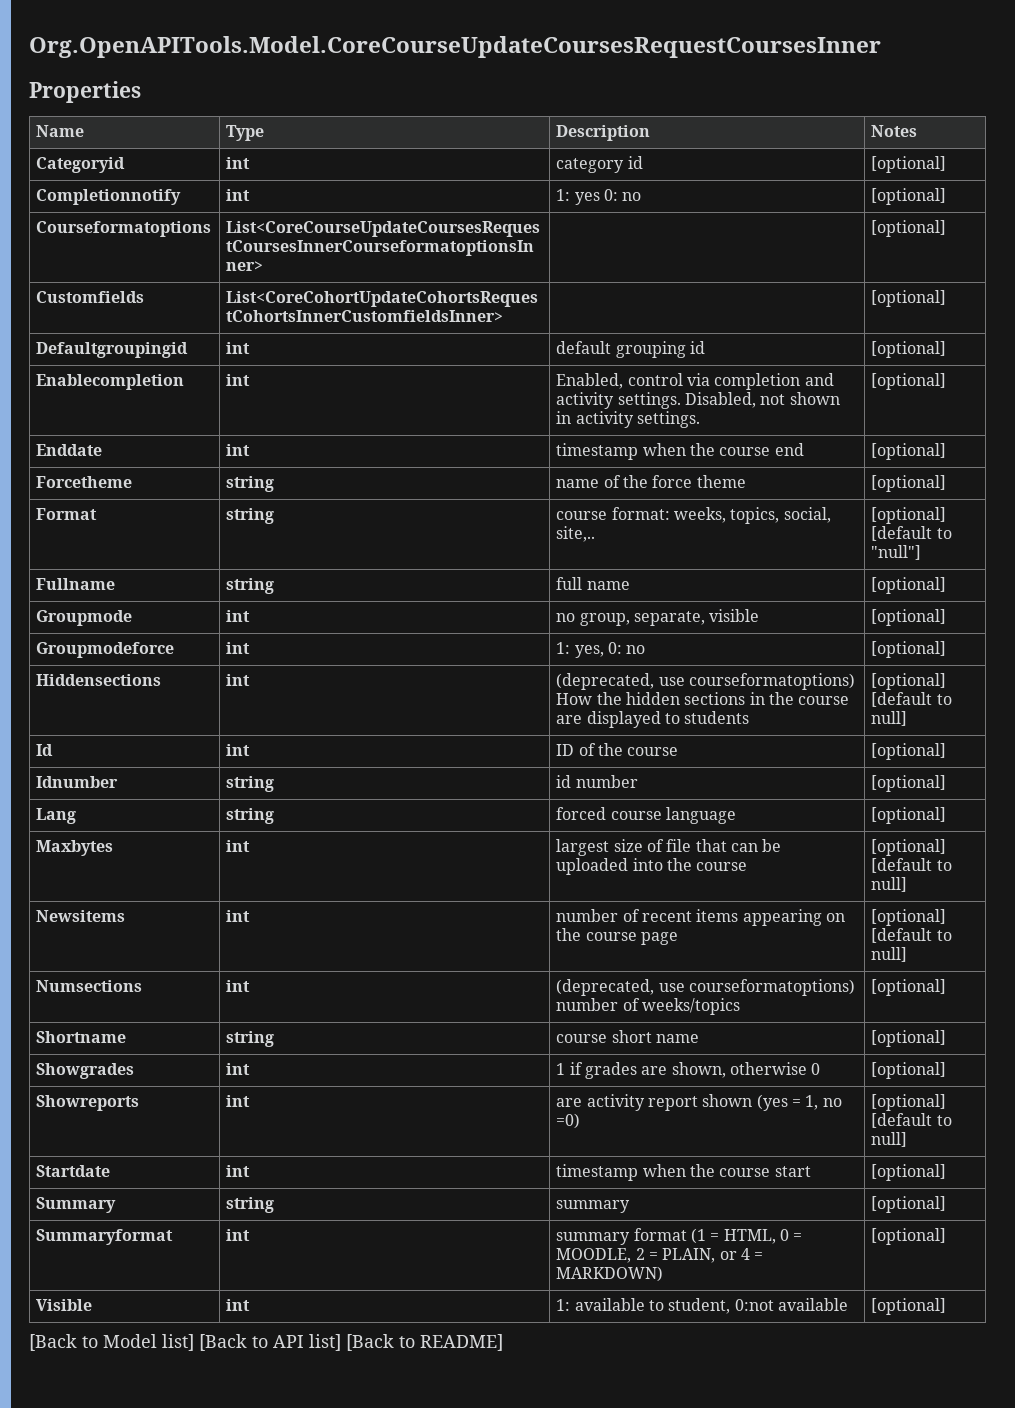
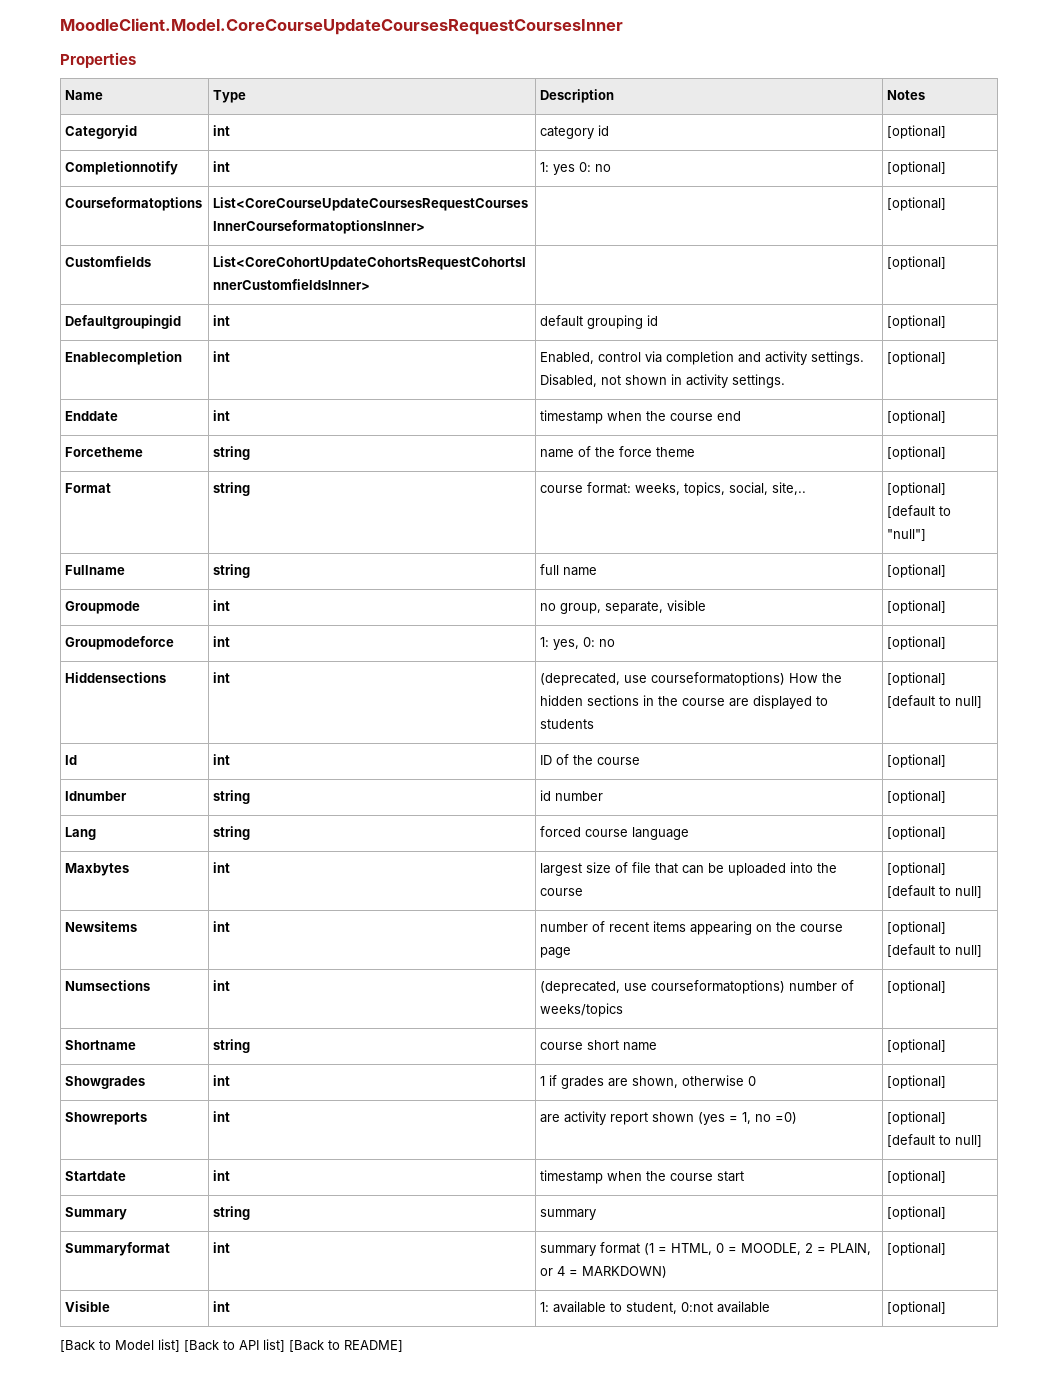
- Org.OpenAPITools.Model.CoreCourseUpdateCoursesRequestCoursesInner
+ MoodleClient.Model.CoreCourseUpdateCoursesRequestCoursesInner

